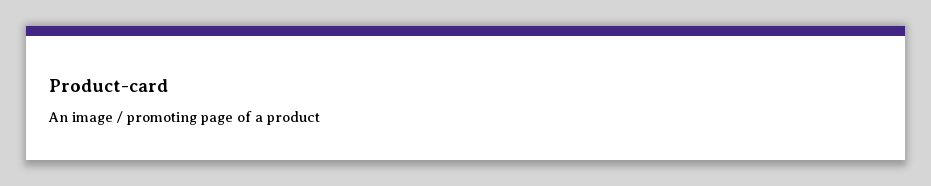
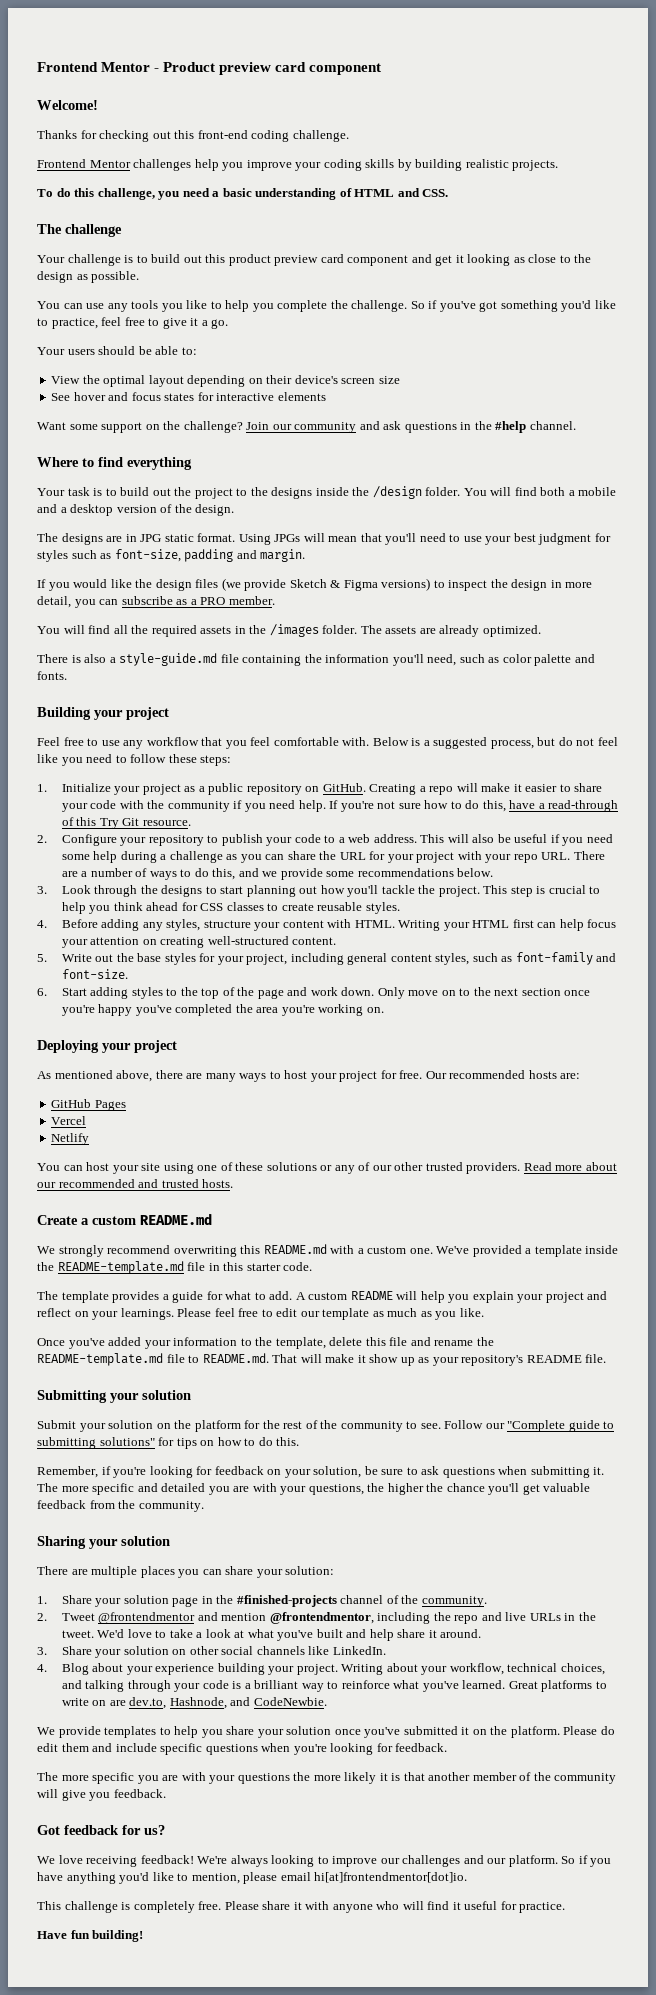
- Product-card
- An image / promoting page of a product
+ Frontend Mentor - Product preview card component
+ Welcome!
+ Thanks for checking out this front-end coding challenge.
+ Frontend Mentor challenges help you improve your coding skills by building realistic projects.
+ To do this challenge, you need a basic understanding of HTML and CSS.
+ The challenge
+ Your challenge is to build out this product preview card component and get it looking as close to the design as possible.
+ You can use any tools you like to help you complete the challenge. So if you've got something you'd like to practice, feel free to give it a go.
+ Your users should be able to:
+ View the optimal layout depending on their device's screen size
+ See hover and focus states for interactive elements
+ Want some support on the challenge? Join our community and ask questions in the #help channel.
+ Where to find everything
+ Your task is to build out the project to the designs inside the /design folder. You will find both a mobile and a desktop version of the design.
+ The designs are in JPG static format. Using JPGs will mean that you'll need to use your best judgment for styles such as font-size, padding and margin.
+ If you would like the design files (we provide Sketch & Figma versions) to inspect the design in more detail, you can subscribe as a PRO member.
+ You will find all the required assets in the /images folder. The assets are already optimized.
+ There is also a style-guide.md file containing the information you'll need, such as color palette and fonts.
+ Building your project
+ Feel free to use any workflow that you feel comfortable with. Below is a suggested process, but do not feel like you need to follow these steps:
+ 1. Initialize your project as a public repository on GitHub. Creating a repo will make it easier to share your code with the community if you need help. If you're not sure how to do this, have a read-through of this Try Git resource.
+ 2. Configure your repository to publish your code to a web address. This will also be useful if you need some help during a challenge as you can share the URL for your project with your repo URL. There are a number of ways to do this, and we provide some recommendations below.
+ 3. Look through the designs to start planning out how you'll tackle the project. This step is crucial to help you think ahead for CSS classes to create reusable styles.
+ 4. Before adding any styles, structure your content with HTML. Writing your HTML first can help focus your attention on creating well-structured content.
+ 5. Write out the base styles for your project, including general content styles, such as font-family and font-size.
+ 6. Start adding styles to the top of the page and work down. Only move on to the next section once you're happy you've completed the area you're working on.
+ Deploying your project
+ As mentioned above, there are many ways to host your project for free. Our recommended hosts are:
+ GitHub Pages
+ Vercel
+ Netlify
+ You can host your site using one of these solutions or any of our other trusted providers. Read more about our recommended and trusted hosts.
+ Create a custom README.md
+ We strongly recommend overwriting this README.md with a custom one. We've provided a template inside the README-template.md file in this starter code.
+ The template provides a guide for what to add. A custom README will help you explain your project and reflect on your learnings. Please feel free to edit our template as much as you like.
+ Once you've added your information to the template, delete this file and rename the README-template.md file to README.md. That will make it show up as your repository's README file.
+ Submitting your solution
+ Submit your solution on the platform for the rest of the community to see. Follow our "Complete guide to submitting solutions" for tips on how to do this.
+ Remember, if you're looking for feedback on your solution, be sure to ask questions when submitting it. The more specific and detailed you are with your questions, the higher the chance you'll get valuable feedback from the community.
+ Sharing your solution
+ There are multiple places you can share your solution:
+ 1. Share your solution page in the #finished-projects channel of the community.
+ 2. Tweet @frontendmentor and mention @frontendmentor, including the repo and live URLs in the tweet. We'd love to take a look at what you've built and help share it around.
+ 3. Share your solution on other social channels like LinkedIn.
+ 4. Blog about your experience building your project. Writing about your workflow, technical choices, and talking through your code is a brilliant way to reinforce what you've learned. Great platforms to write on are dev.to, Hashnode, and CodeNewbie.
+ We provide templates to help you share your solution once you've submitted it on the platform. Please do edit them and include specific questions when you're looking for feedback.
+ The more specific you are with your questions the more likely it is that another member of the community will give you feedback.
+ Got feedback for us?
+ We love receiving feedback! We're always looking to improve our challenges and our platform. So if you have anything you'd like to mention, please email hi[at]frontendmentor[dot]io.
+ This challenge is completely free. Please share it with anyone who will find it useful for practice.
+ Have fun building!

